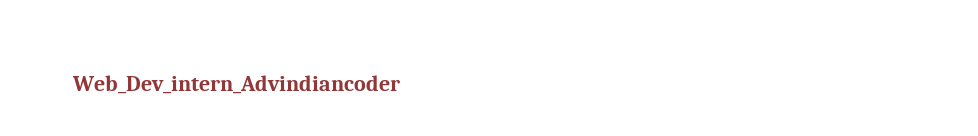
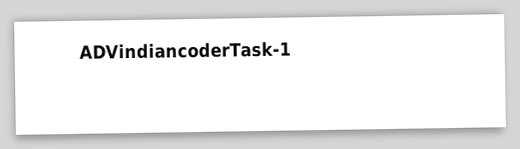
- Web_Dev_intern_Advindiancoder
+ ADVindiancoderTask-1

